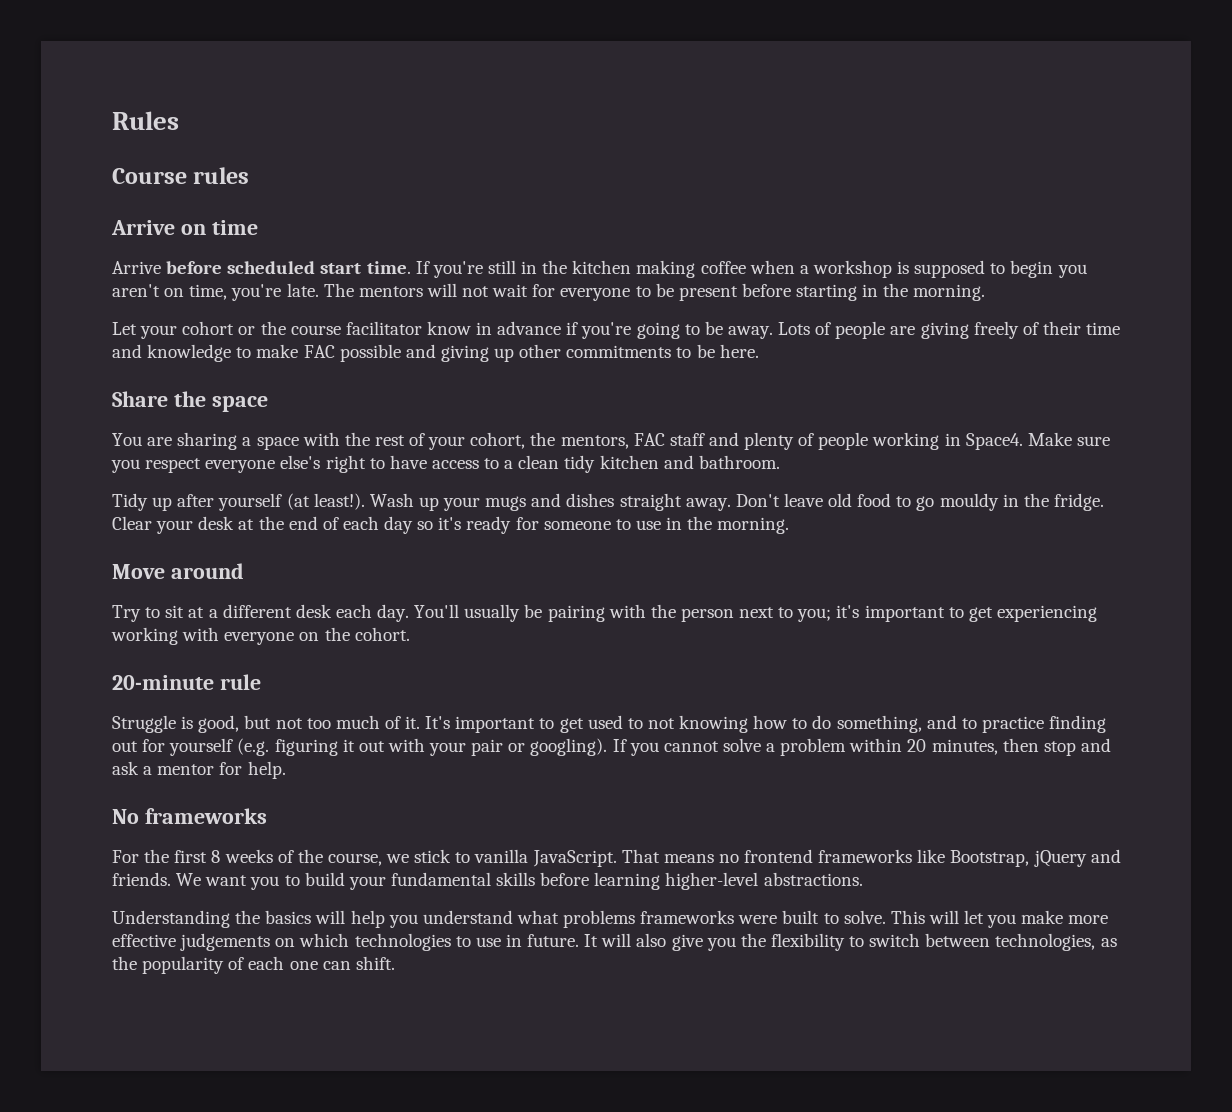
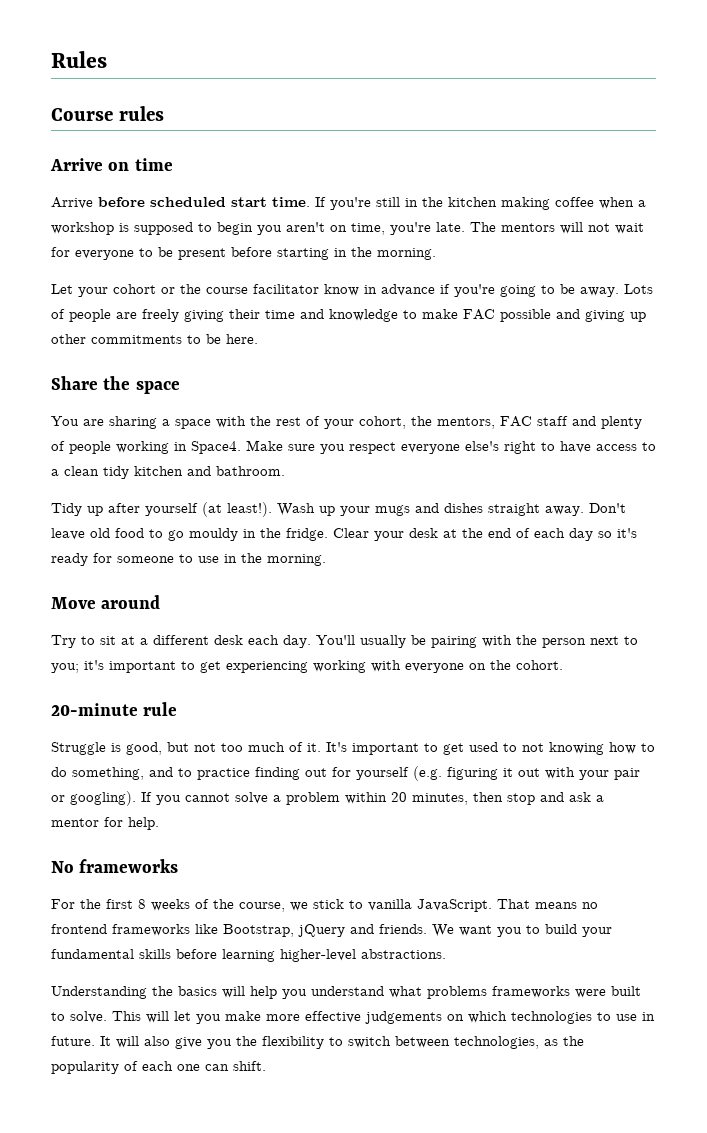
- Lots of people are giving freely of their time and knowledge to make FAC possible and giving up other commitments to be here.
+ Lots of people are freely giving their time and knowledge to make FAC possible and giving up other commitments to be here.

